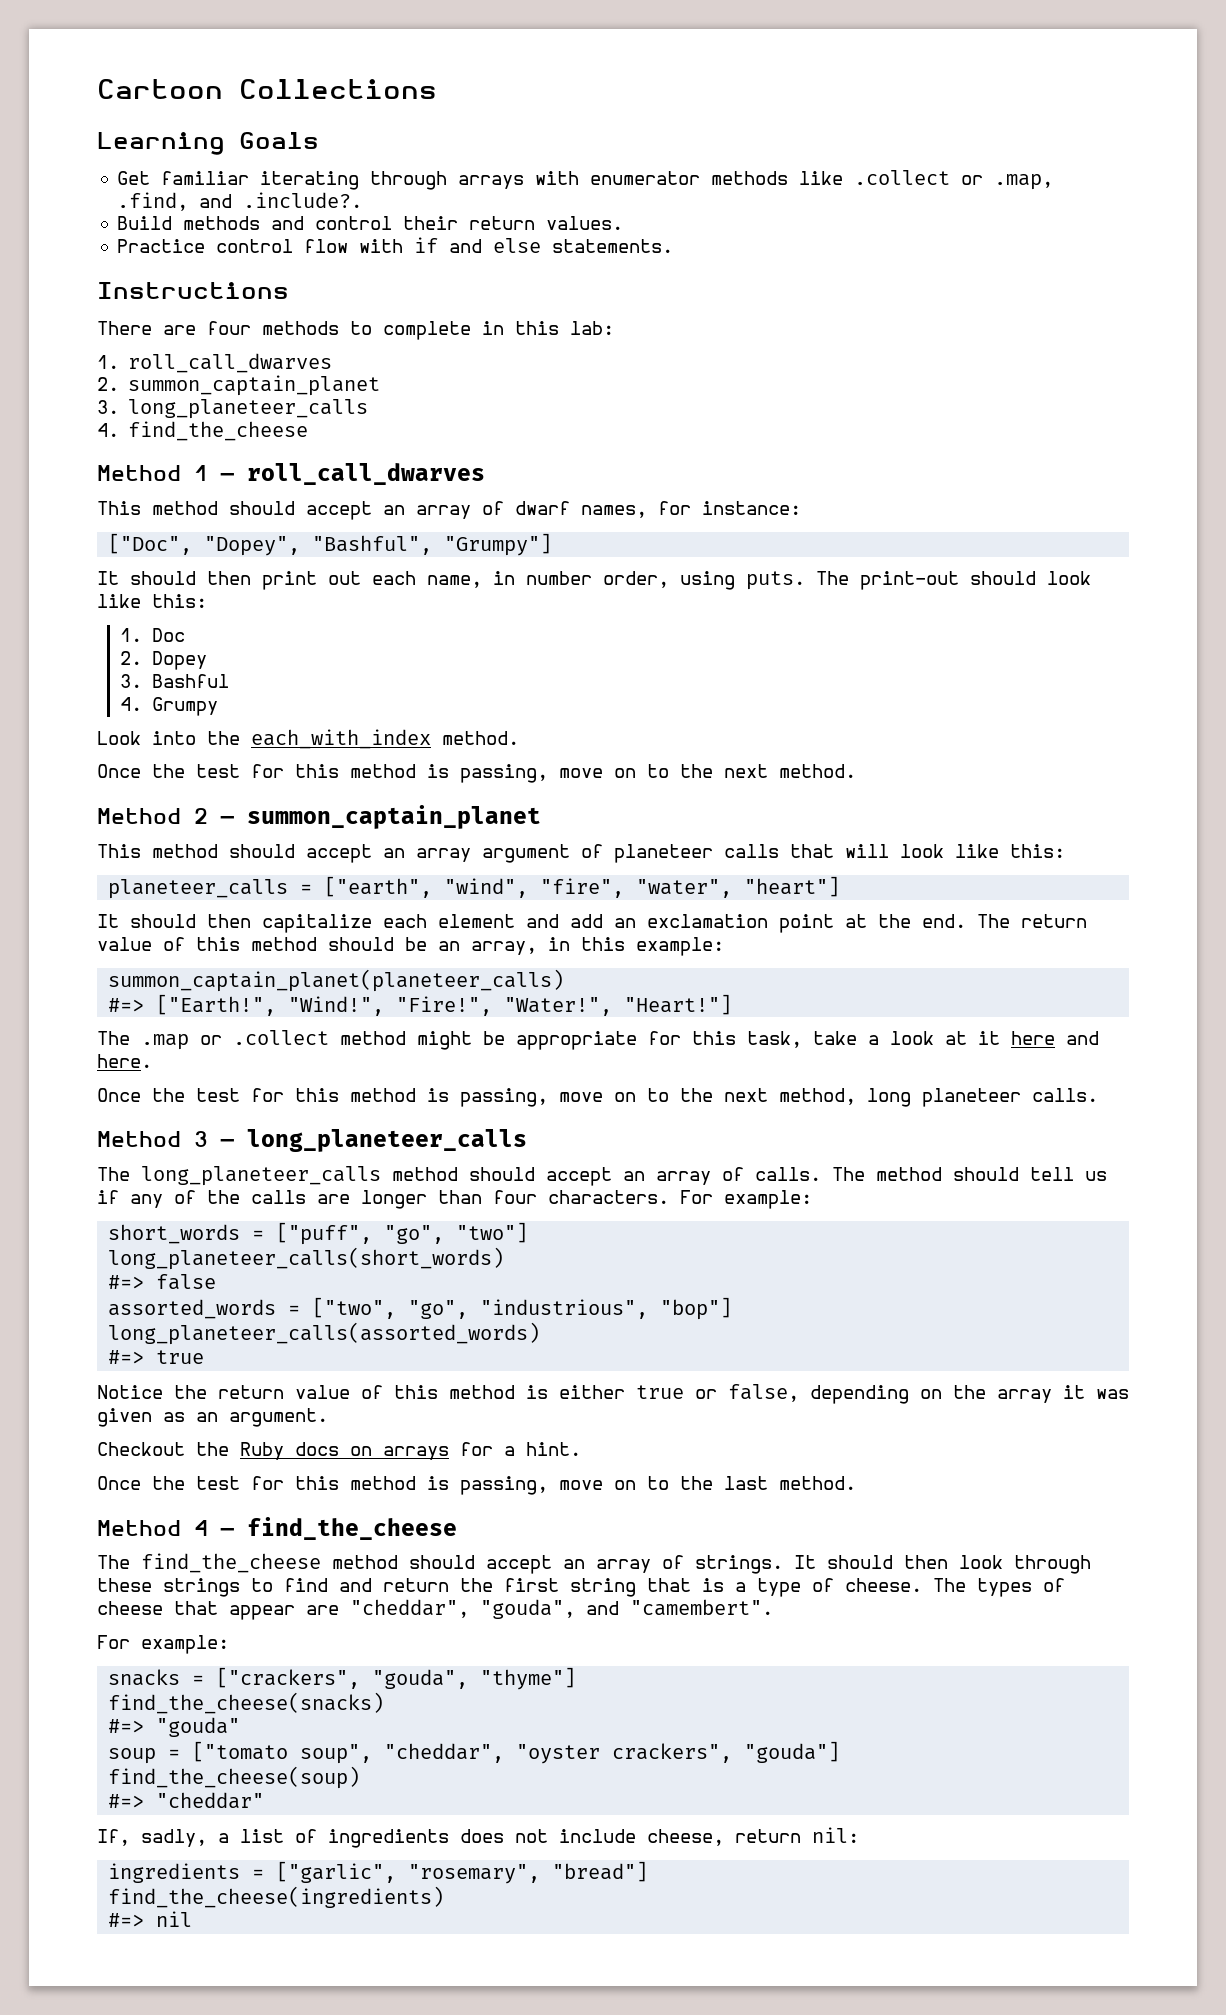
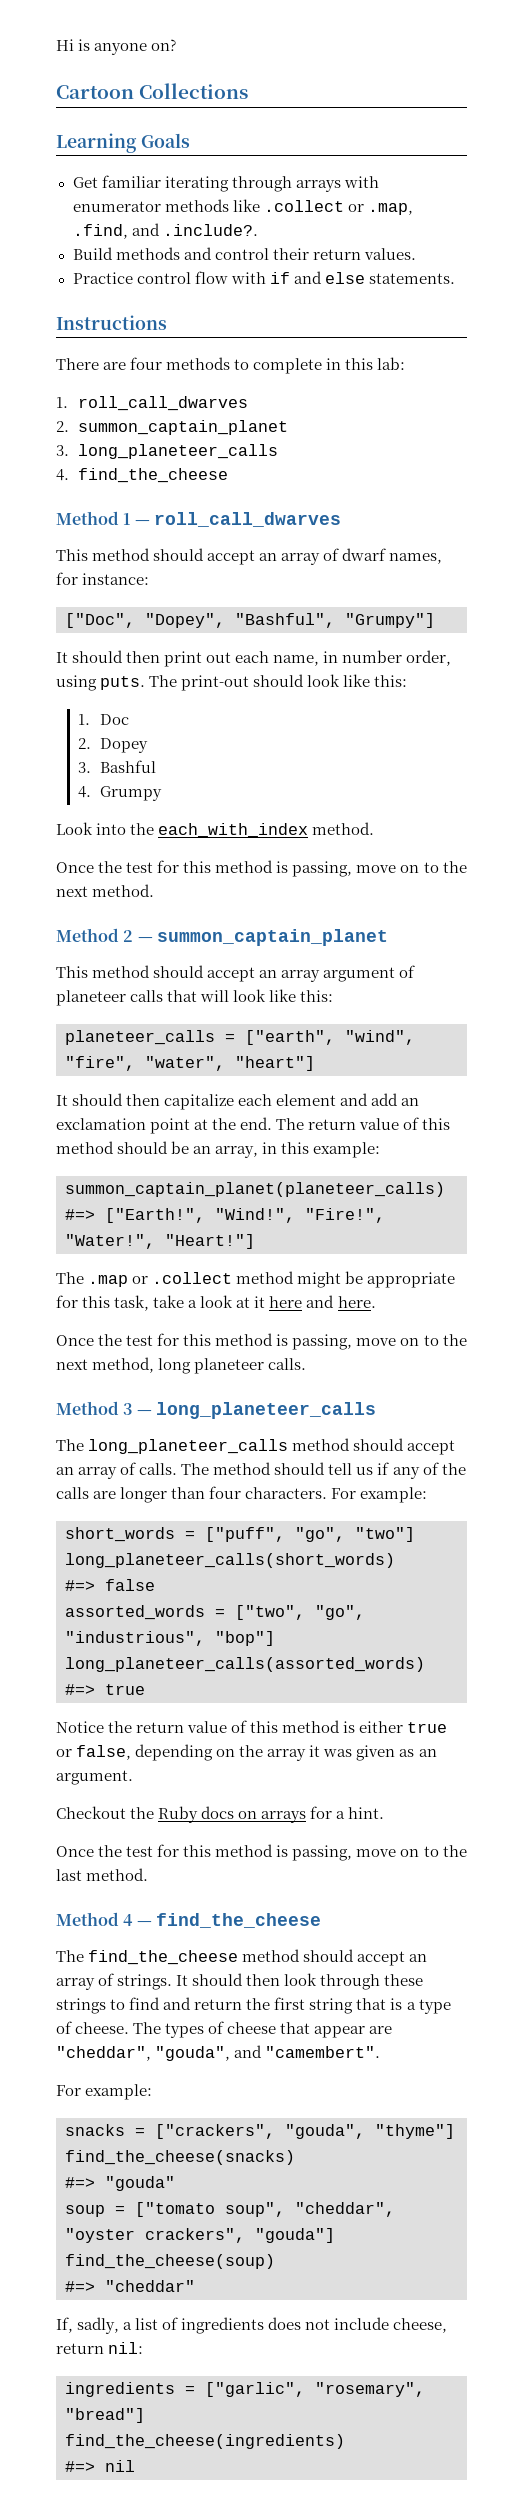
+ Hi is anyone on?

